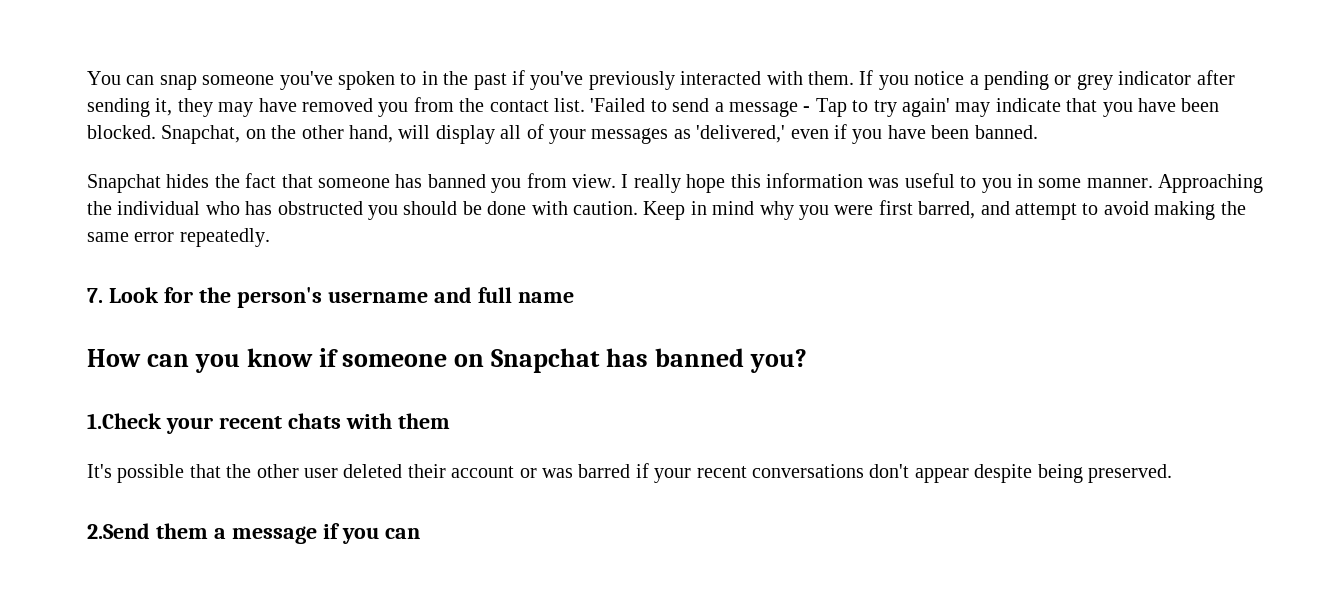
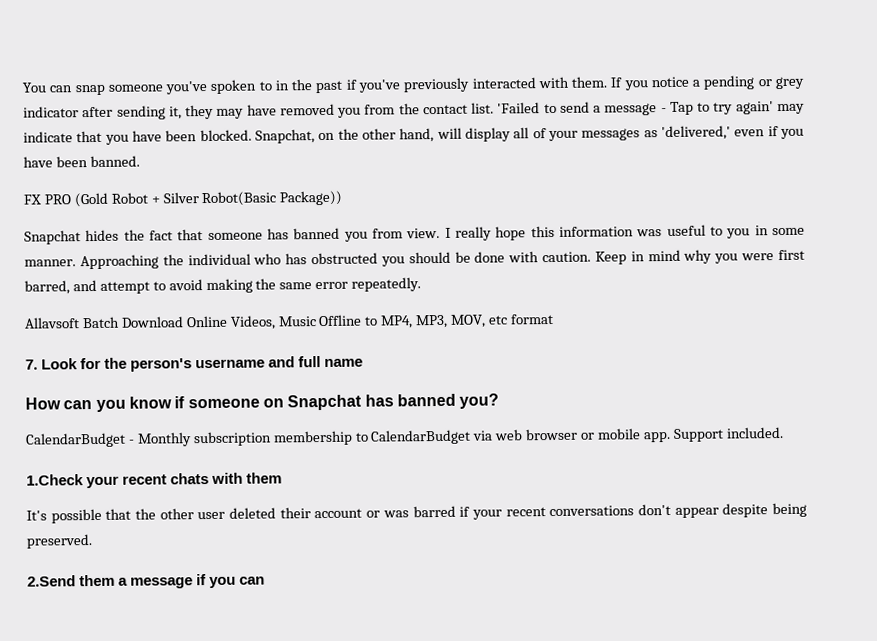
+ FX PRO (Gold Robot + Silver Robot(Basic Package))
+ Allavsoft Batch Download Online Videos, Music Offline to MP4, MP3, MOV, etc format
+ CalendarBudget - Monthly subscription membership to CalendarBudget via web browser or mobile app. Support included.

